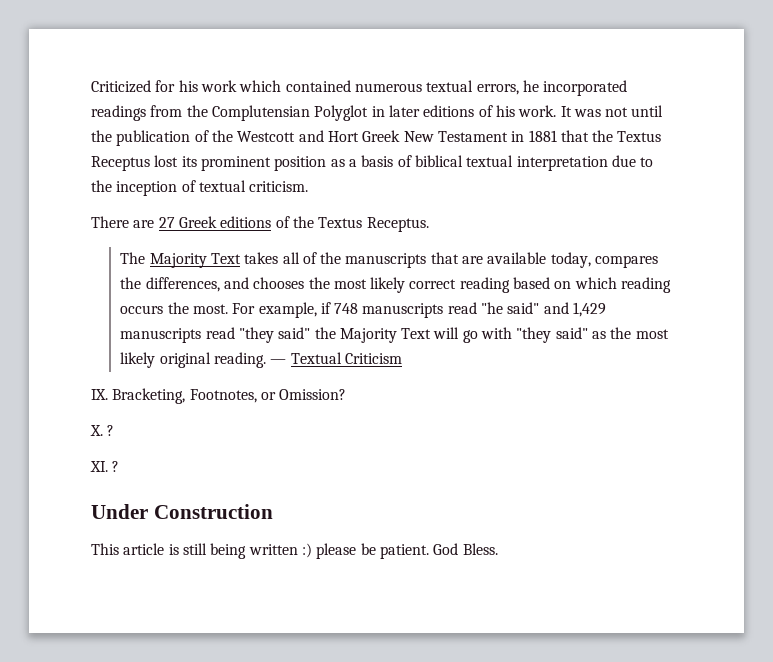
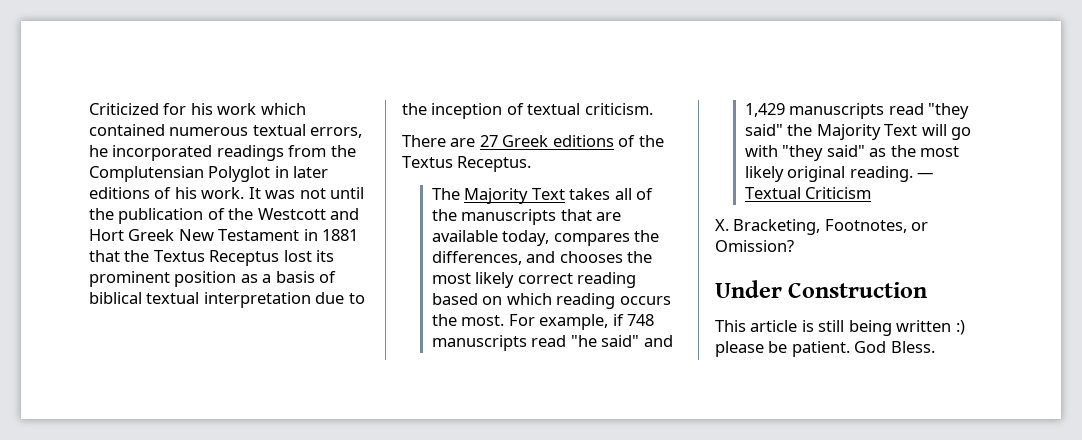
- IX. Bracketing, Footnotes, or Omission?
+ X. Bracketing, Footnotes, or Omission?
- X. ?
- XI. ?

